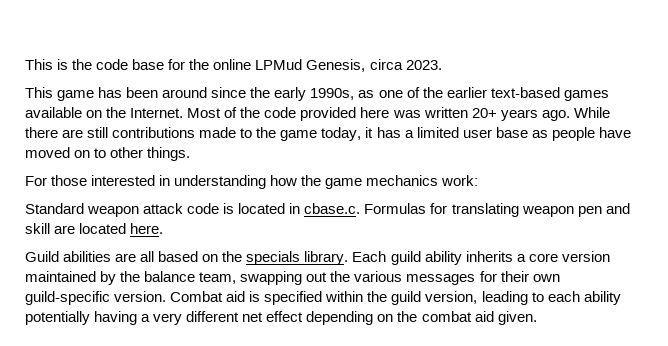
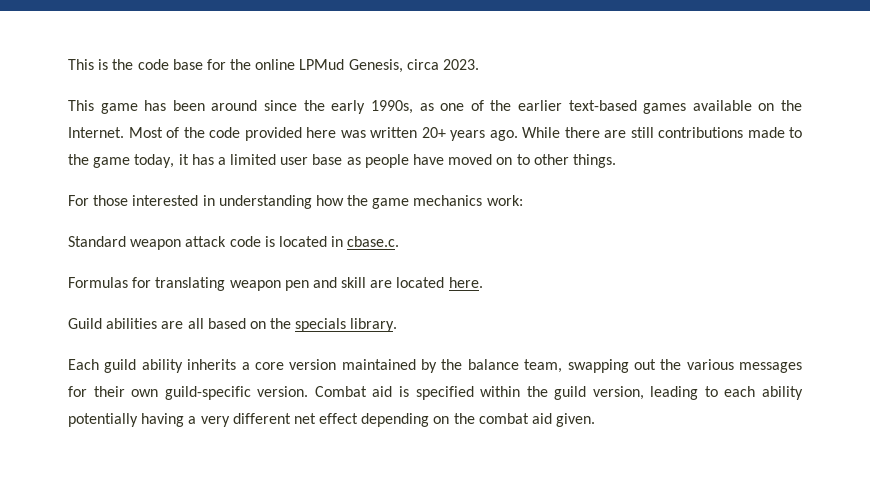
- Standard weapon attack code is located in cbase.c. Formulas for translating weapon pen and skill are located here.
+ Standard weapon attack code is located in cbase.c.
+ Formulas for translating weapon pen and skill are located here.
- Guild abilities are all based on the specials library. Each guild ability inherits a core version maintained by the balance team, swapping out the various messages for their own guild-specific version.
+ Guild abilities are all based on the specials library.
+ Each guild ability inherits a core version maintained by the balance team, swapping out the various messages for their own guild-specific version.

